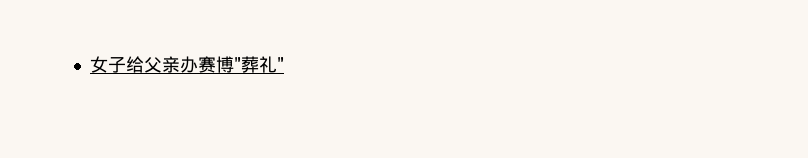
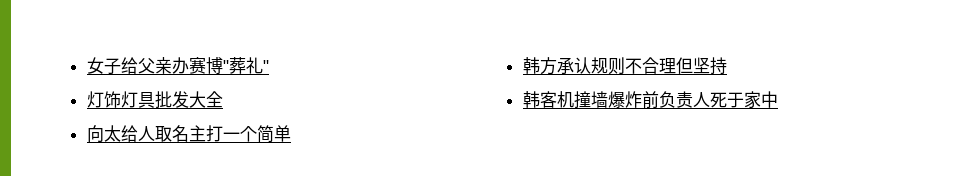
+ 灯饰灯具批发大全
+ 向太给人取名主打一个简单
+ 韩方承认规则不合理但坚持
+ 韩客机撞墙爆炸前负责人死于家中

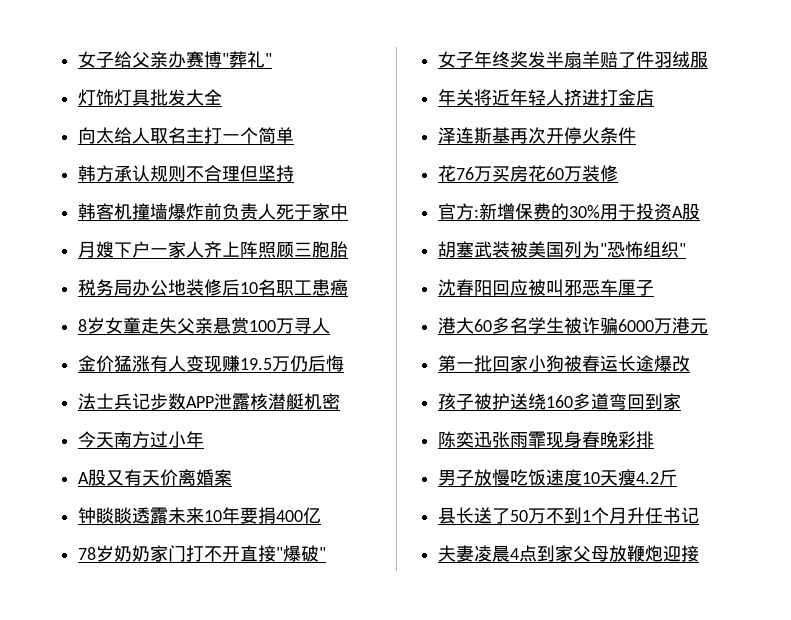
+ 月嫂下户一家人齐上阵照顾三胞胎
+ 税务局办公地装修后10名职工患癌
+ 8岁女童走失父亲悬赏100万寻人
+ 金价猛涨有人变现赚19.5万仍后悔
+ 法士兵记步数APP泄露核潜艇机密
+ 今天南方过小年
+ A股又有天价离婚案
+ 钟睒睒透露未来10年要捐400亿
+ 78岁奶奶家门打不开直接"爆破"
+ 女子年终奖发半扇羊赔了件羽绒服
+ 年关将近年轻人挤进打金店
+ 泽连斯基再次开停火条件
+ 花76万买房花60万装修
+ 官方:新增保费的30%用于投资A股
+ 胡塞武装被美国列为"恐怖组织"
+ 沈春阳回应被叫邪恶车厘子
+ 港大60多名学生被诈骗6000万港元
+ 第一批回家小狗被春运长途爆改
+ 孩子被护送绕160多道弯回到家
+ 陈奕迅张雨霏现身春晚彩排
+ 男子放慢吃饭速度10天瘦4.2斤
+ 县长送了50万不到1个月升任书记
+ 夫妻凌晨4点到家父母放鞭炮迎接

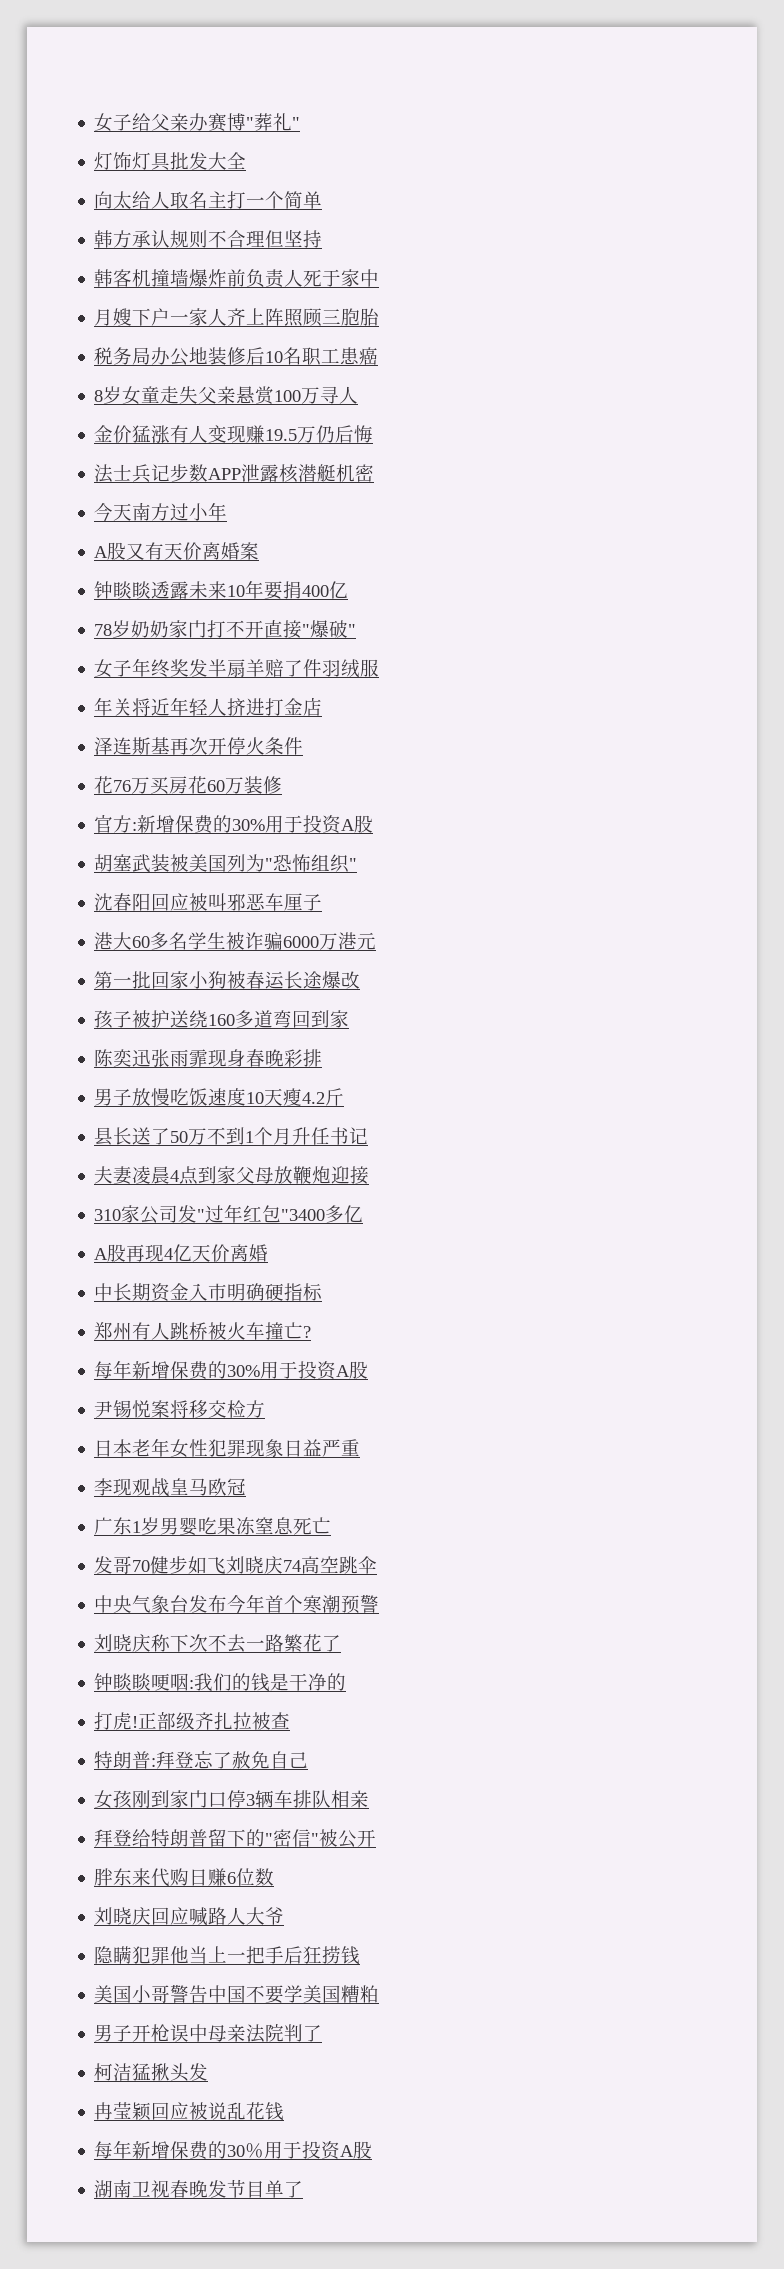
+ 310家公司发"过年红包"3400多亿
+ A股再现4亿天价离婚
+ 中长期资金入市明确硬指标
+ 郑州有人跳桥被火车撞亡?
+ 每年新增保费的30%用于投资A股
+ 尹锡悦案将移交检方
+ 日本老年女性犯罪现象日益严重
+ 李现观战皇马欧冠
+ 广东1岁男婴吃果冻窒息死亡
+ 发哥70健步如飞刘晓庆74高空跳伞
+ 中央气象台发布今年首个寒潮预警
+ 刘晓庆称下次不去一路繁花了
+ 钟睒睒哽咽:我们的钱是干净的
+ 打虎!正部级齐扎拉被查
+ 特朗普:拜登忘了赦免自己
+ 女孩刚到家门口停3辆车排队相亲
+ 拜登给特朗普留下的"密信"被公开
+ 胖东来代购日赚6位数
+ 刘晓庆回应喊路人大爷
+ 隐瞒犯罪他当上一把手后狂捞钱
+ 美国小哥警告中国不要学美国糟粕
+ 男子开枪误中母亲法院判了
+ 柯洁猛揪头发
+ 冉莹颖回应被说乱花钱
+ 每年新增保费的30％用于投资A股
+ 湖南卫视春晚发节目单了

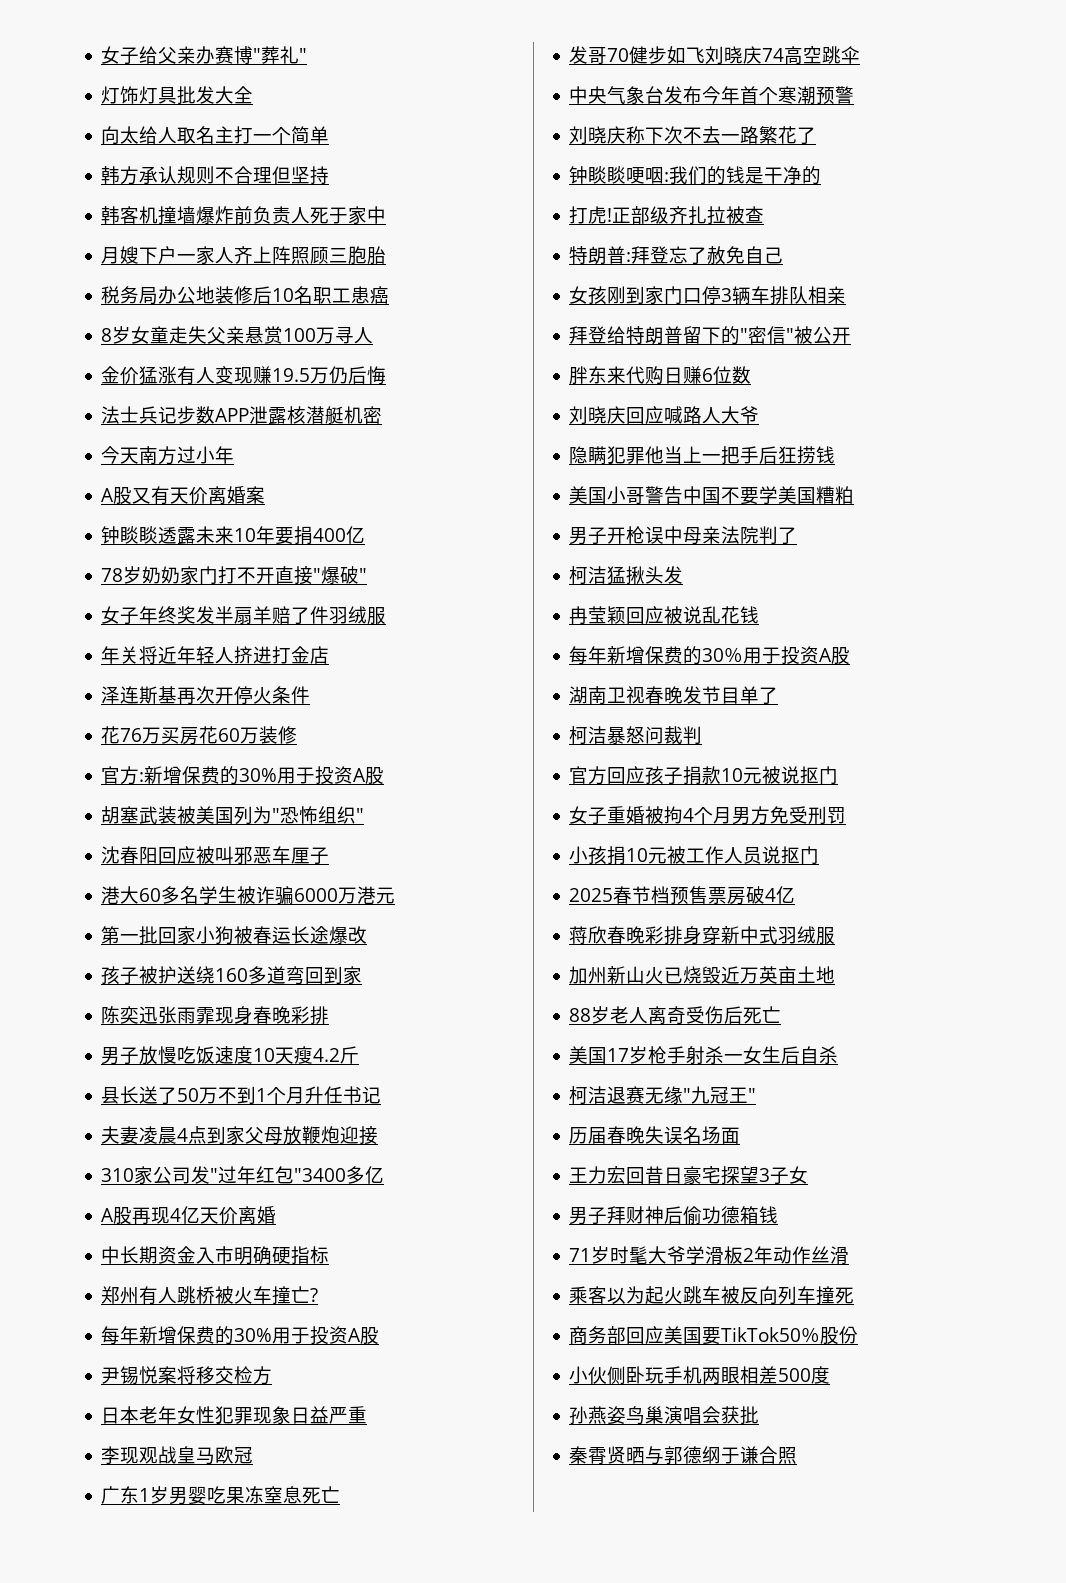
+ 柯洁暴怒问裁判
+ 官方回应孩子捐款10元被说抠门
+ 女子重婚被拘4个月男方免受刑罚
+ 小孩捐10元被工作人员说抠门
+ 2025春节档预售票房破4亿
+ 蒋欣春晚彩排身穿新中式羽绒服
+ 加州新山火已烧毁近万英亩土地
+ 88岁老人离奇受伤后死亡
+ 美国17岁枪手射杀一女生后自杀
+ 柯洁退赛无缘"九冠王"
+ 历届春晚失误名场面
+ 王力宏回昔日豪宅探望3子女
+ 男子拜财神后偷功德箱钱
+ 71岁时髦大爷学滑板2年动作丝滑
+ 乘客以为起火跳车被反向列车撞死
+ 商务部回应美国要TikTok50％股份
+ 小伙侧卧玩手机两眼相差500度
+ 孙燕姿鸟巢演唱会获批
+ 秦霄贤晒与郭德纲于谦合照

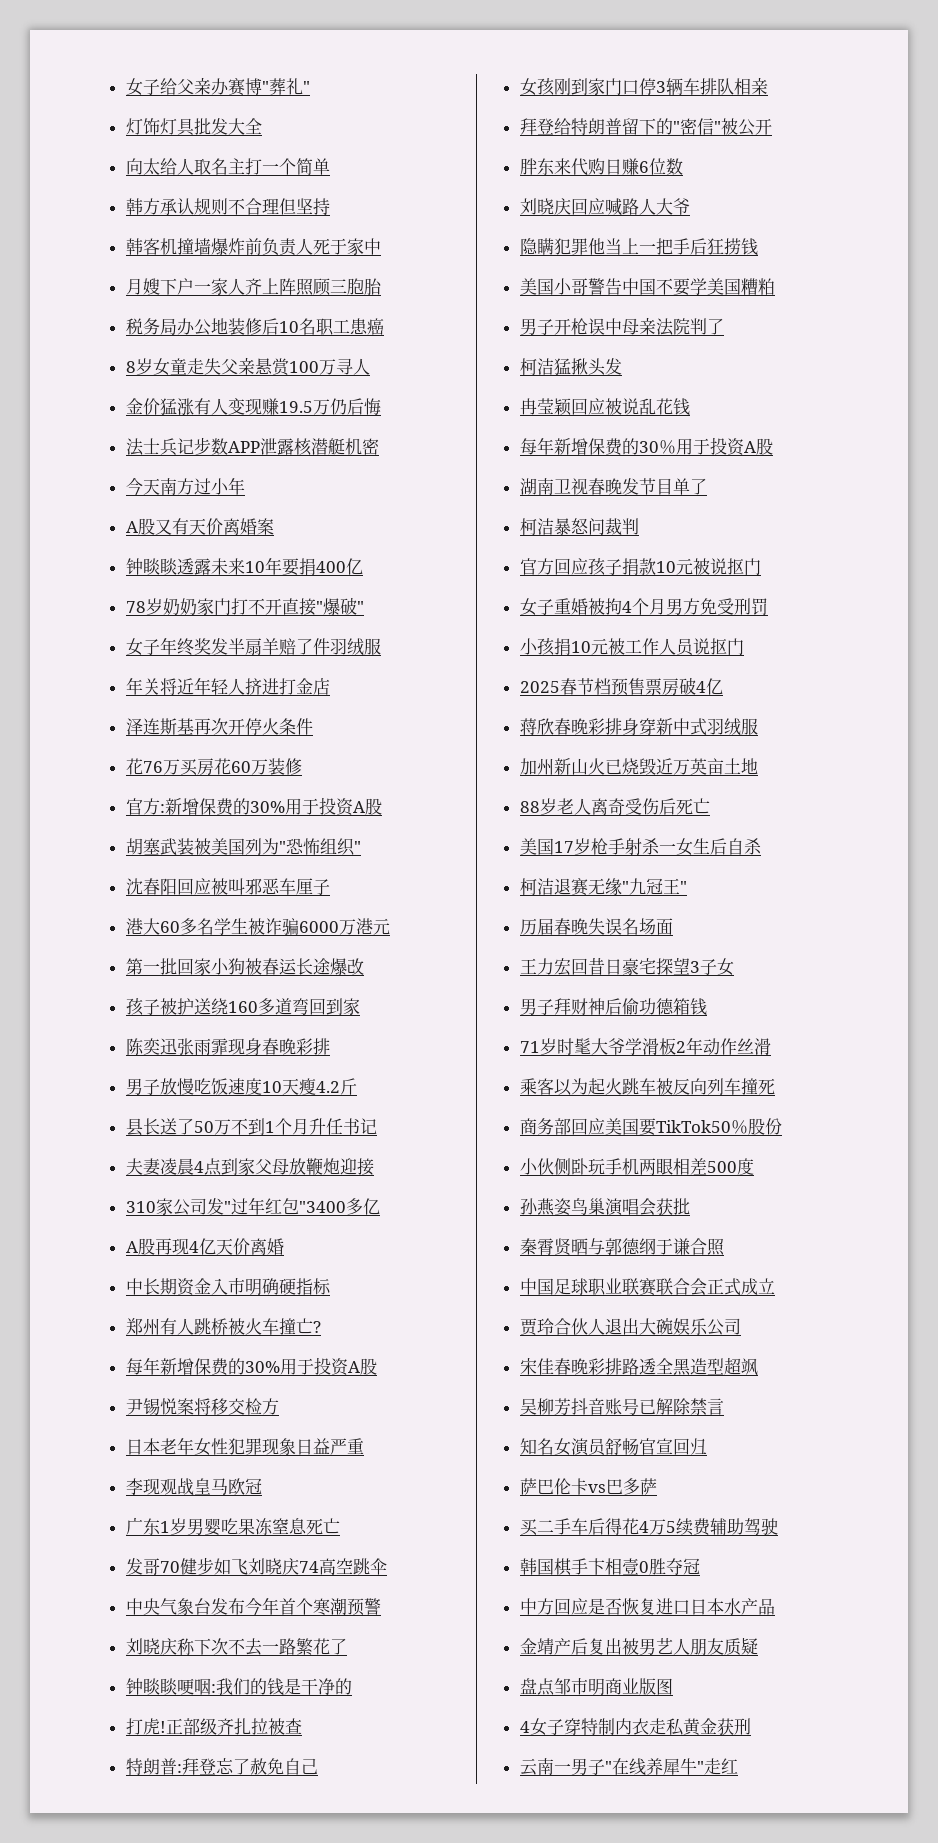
+ 中国足球职业联赛联合会正式成立
+ 贾玲合伙人退出大碗娱乐公司
+ 宋佳春晚彩排路透全黑造型超飒
+ 吴柳芳抖音账号已解除禁言
+ 知名女演员舒畅官宣回归
+ 萨巴伦卡vs巴多萨
+ 买二手车后得花4万5续费辅助驾驶
+ 韩国棋手卞相壹0胜夺冠
+ 中方回应是否恢复进口日本水产品
+ 金靖产后复出被男艺人朋友质疑
+ 盘点邹市明商业版图
+ 4女子穿特制内衣走私黄金获刑
+ 云南一男子"在线养犀牛"走红

